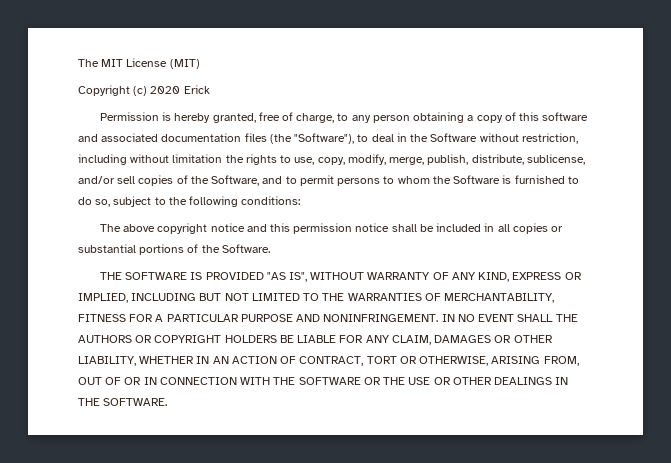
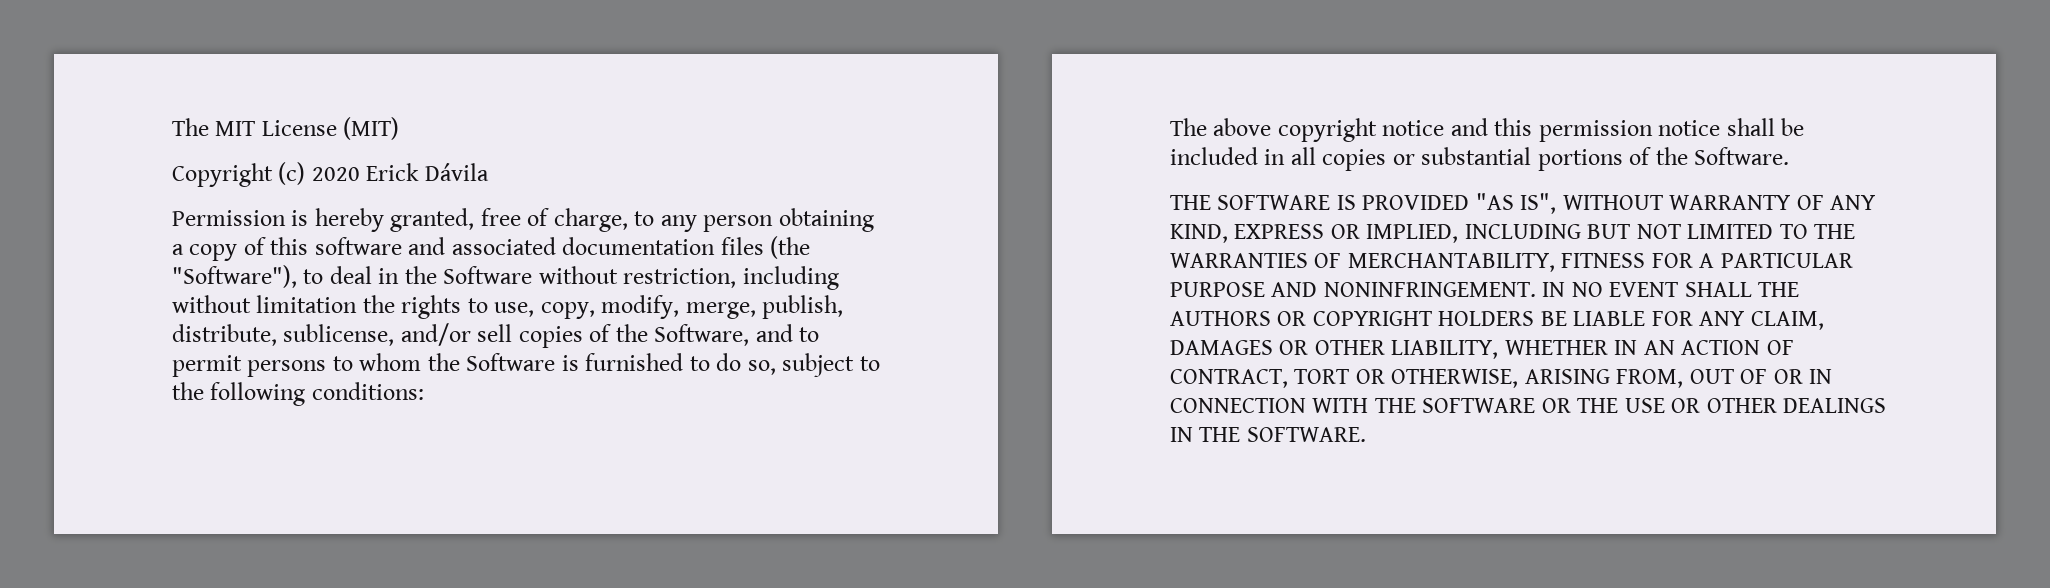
- Copyright (c) 2020 Erick
+ Copyright (c) 2020 Erick Dávila

